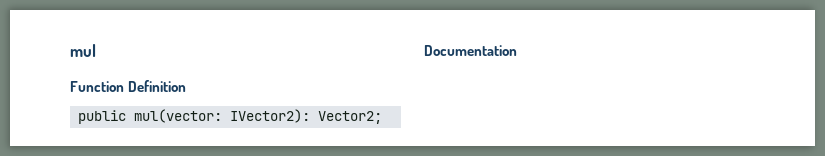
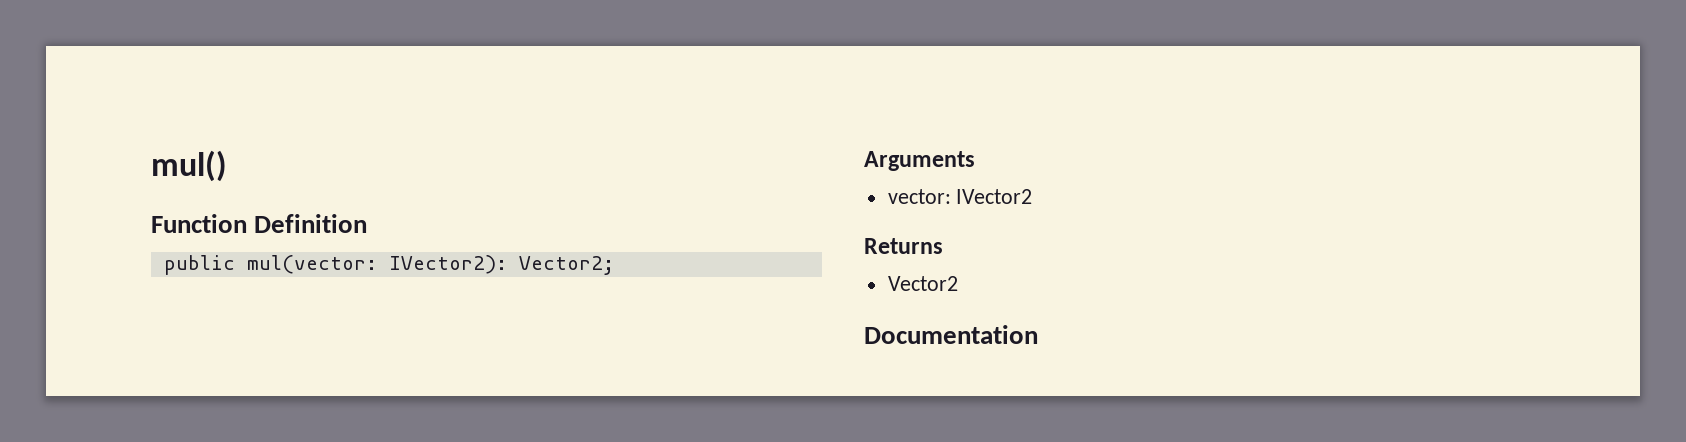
- mul
+ mul()
+ Arguments
+ vector: IVector2
+ Returns
+ Vector2

